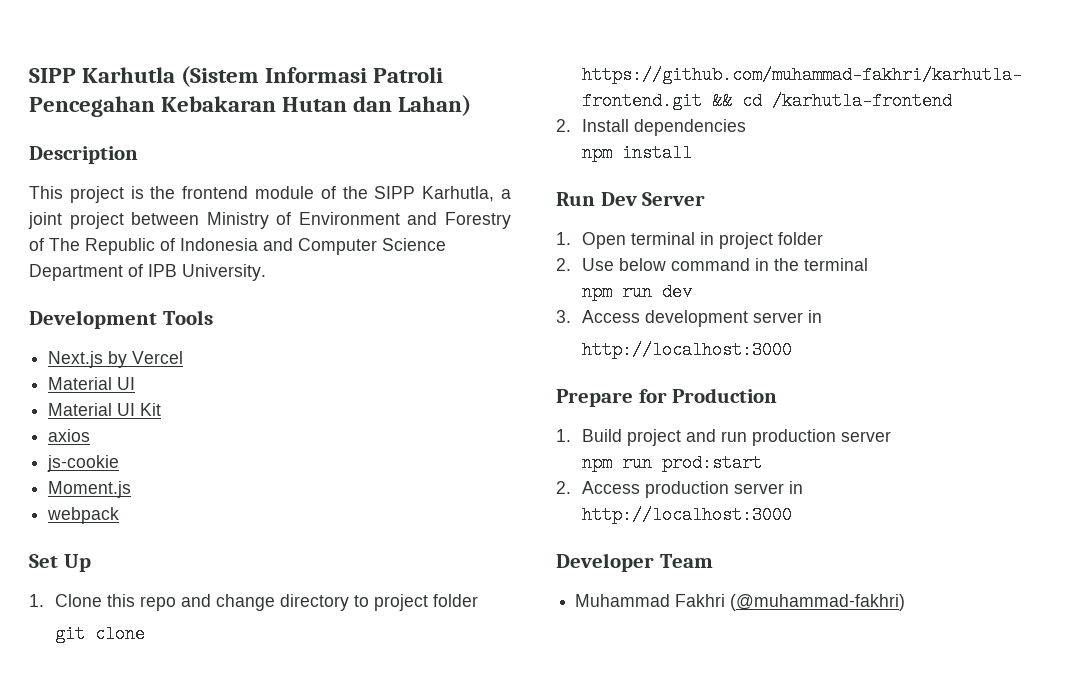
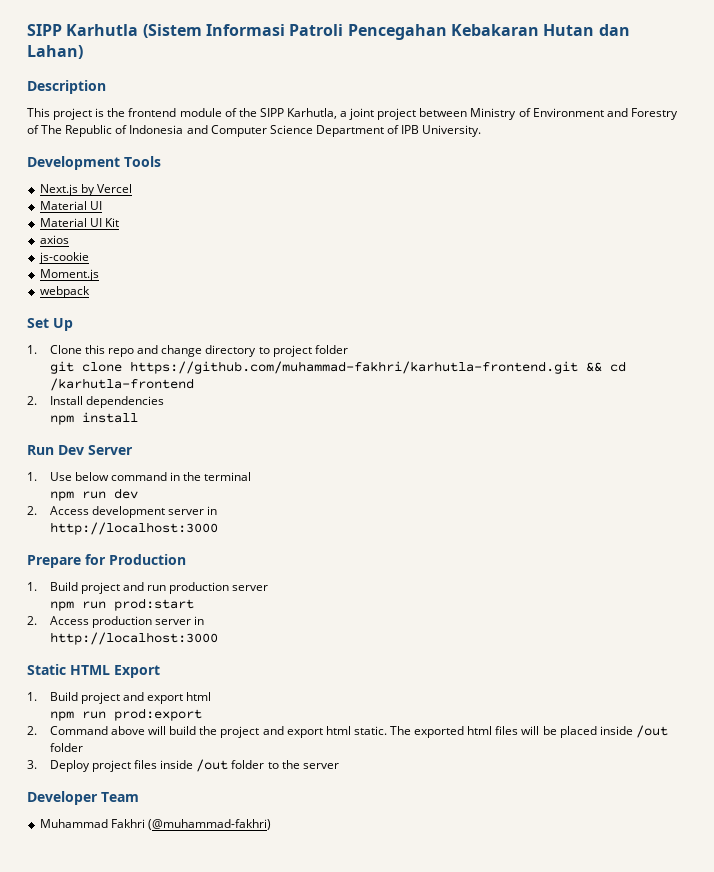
- 1. Open terminal in project folder
- 2. Use below command in the terminal
+ 1. Use below command in the terminal
- 3. Access development server in
+ 2. Access development server in
+ Static HTML Export
+ 1. Build project and export html
+ npm run prod:export
+ 2. Command above will build the project and export html static. The exported html files will be placed inside /out folder
+ 3. Deploy project files inside /out folder to the server

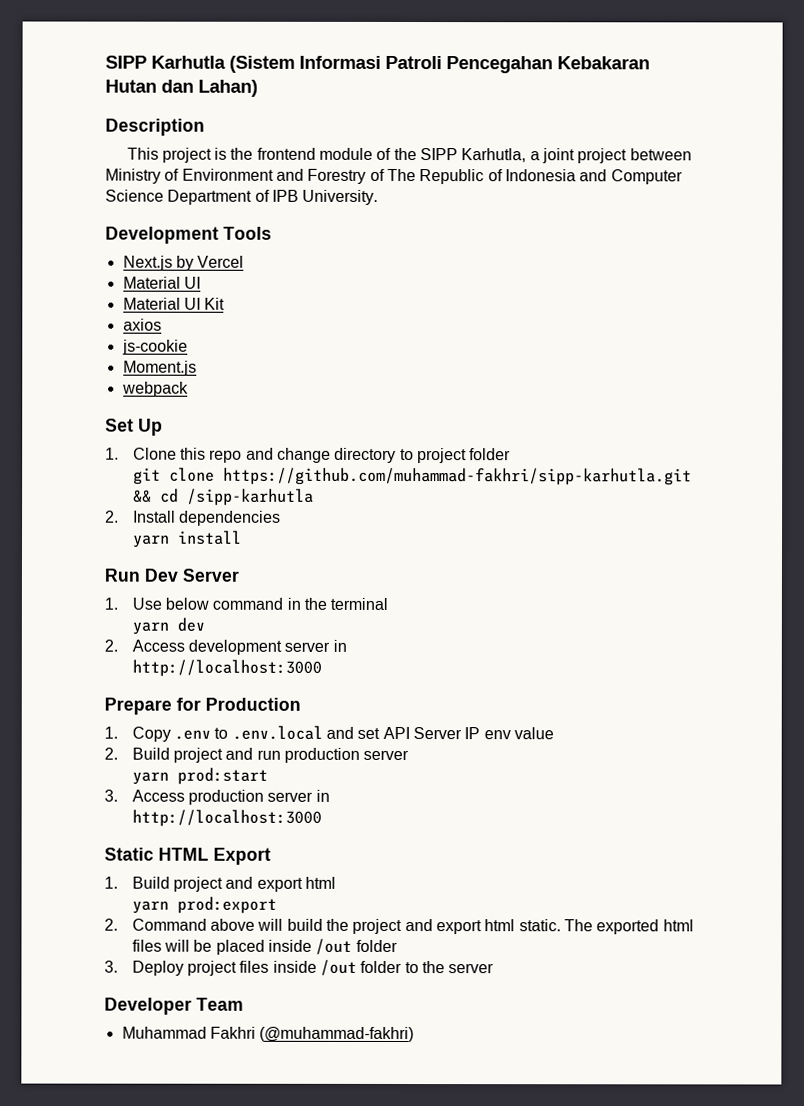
- git clone https://github.com/muhammad-fakhri/karhutla-frontend.git && cd /karhutla-frontend
+ git clone https://github.com/muhammad-fakhri/sipp-karhutla.git && cd /sipp-karhutla
- npm install
+ yarn install
- npm run dev
+ yarn dev
- 1. Build project and run production server
+ 1. Copy .env to .env.local and set API Server IP env value
+ 2. Build project and run production server
- npm run prod:start
+ yarn prod:start
- 2. Access production server in
+ 3. Access production server in
- npm run prod:export
+ yarn prod:export

